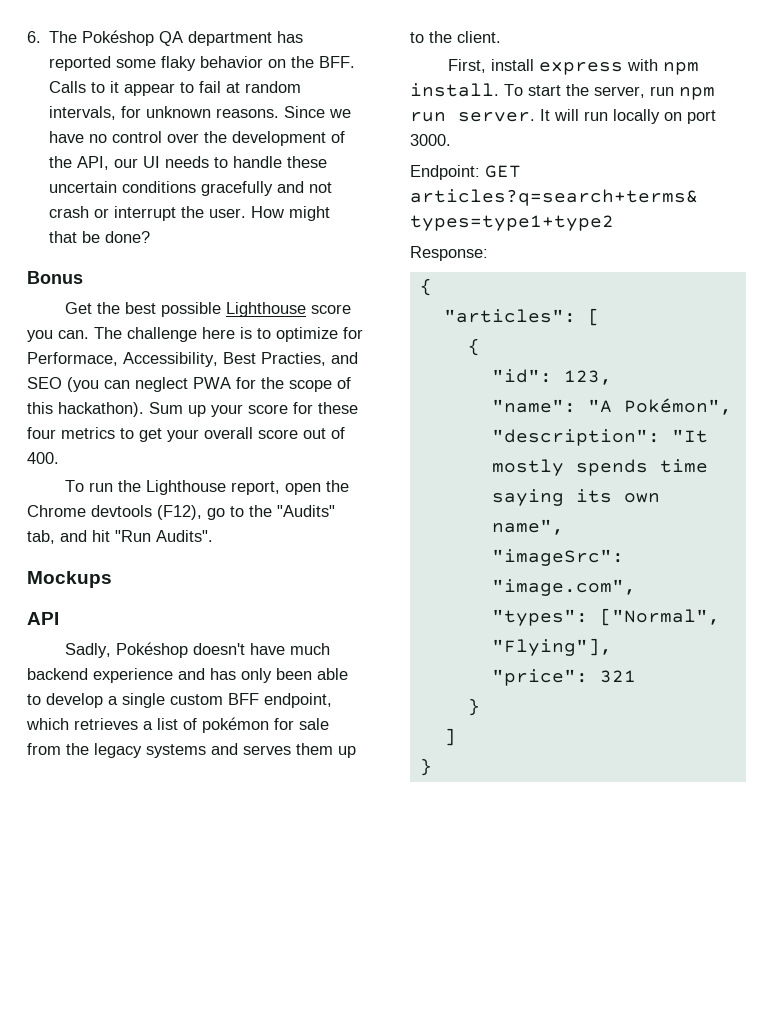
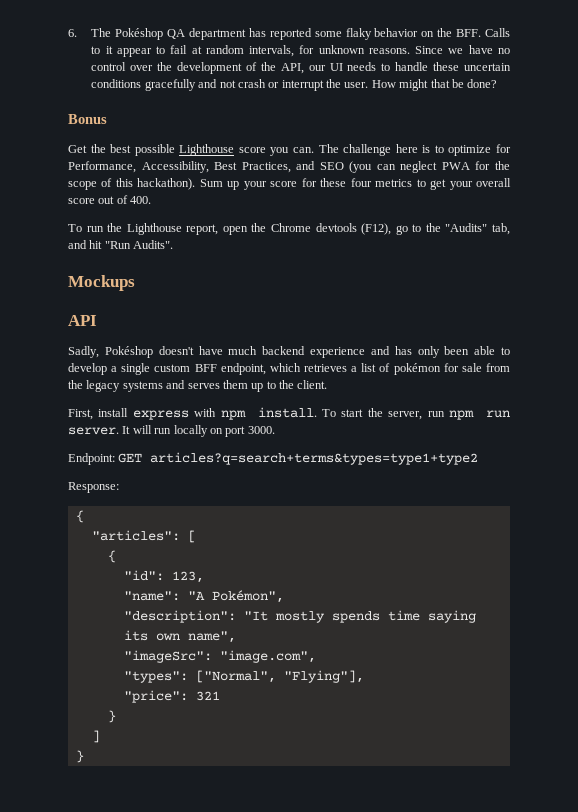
- The challenge here is to optimize for Performace, Accessibility, Best Practies, and SEO (you can neglect PWA for the scope of this hackathon).
+ The challenge here is to optimize for Performance, Accessibility, Best Practices, and SEO (you can neglect PWA for the scope of this hackathon).

